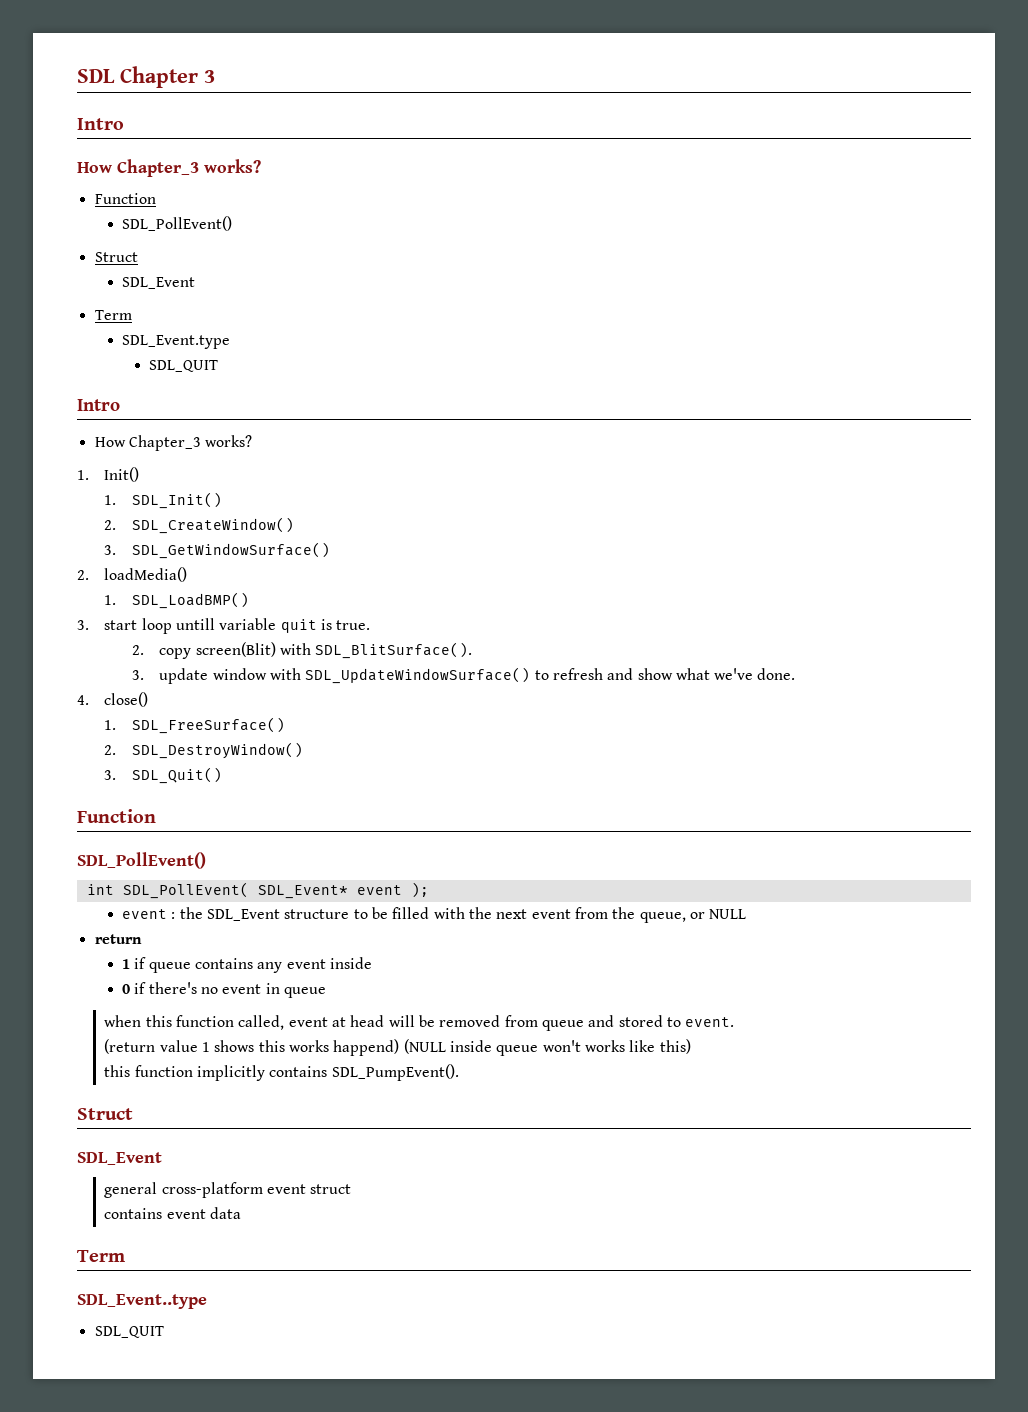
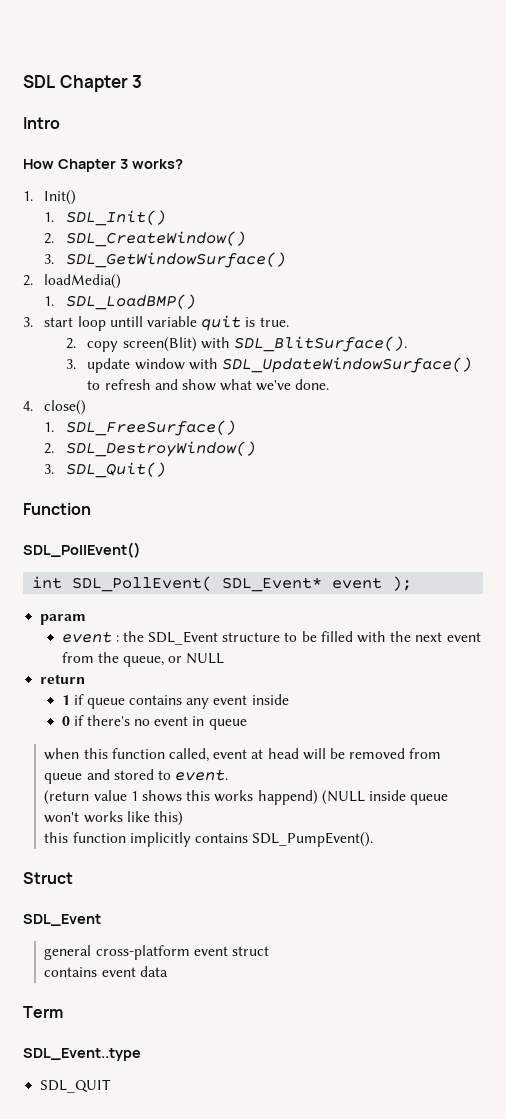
  SDL Chapter 3
  Intro
- How Chapter_3 works?
- Function
- SDL_PollEvent()
- Struct
- SDL_Event
- Term
- SDL_Event.type
- SDL_QUIT
- Intro
- How Chapter_3 works?
+ How Chapter 3 works?
+ param

